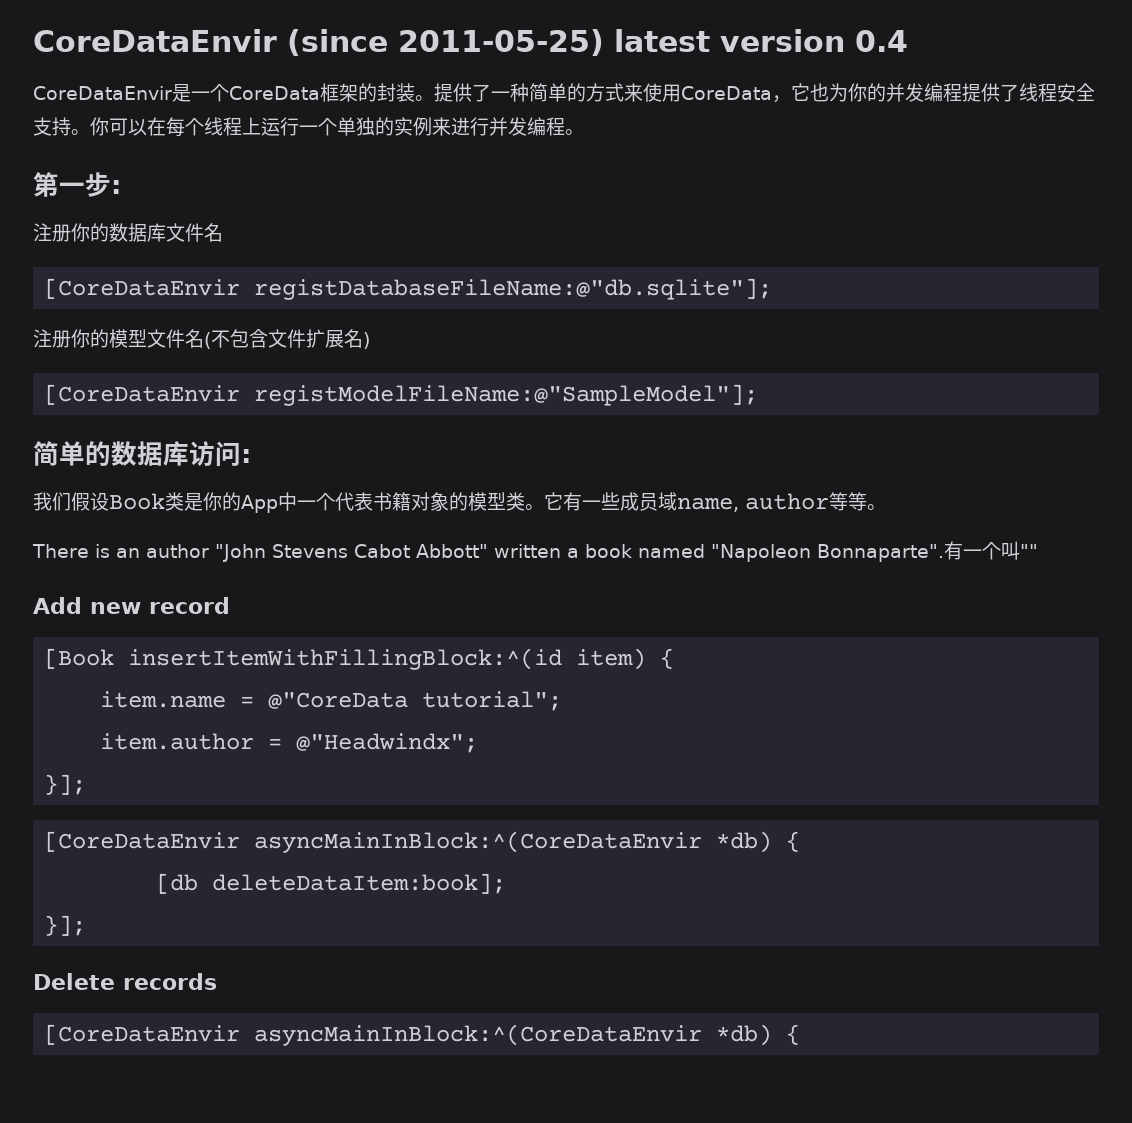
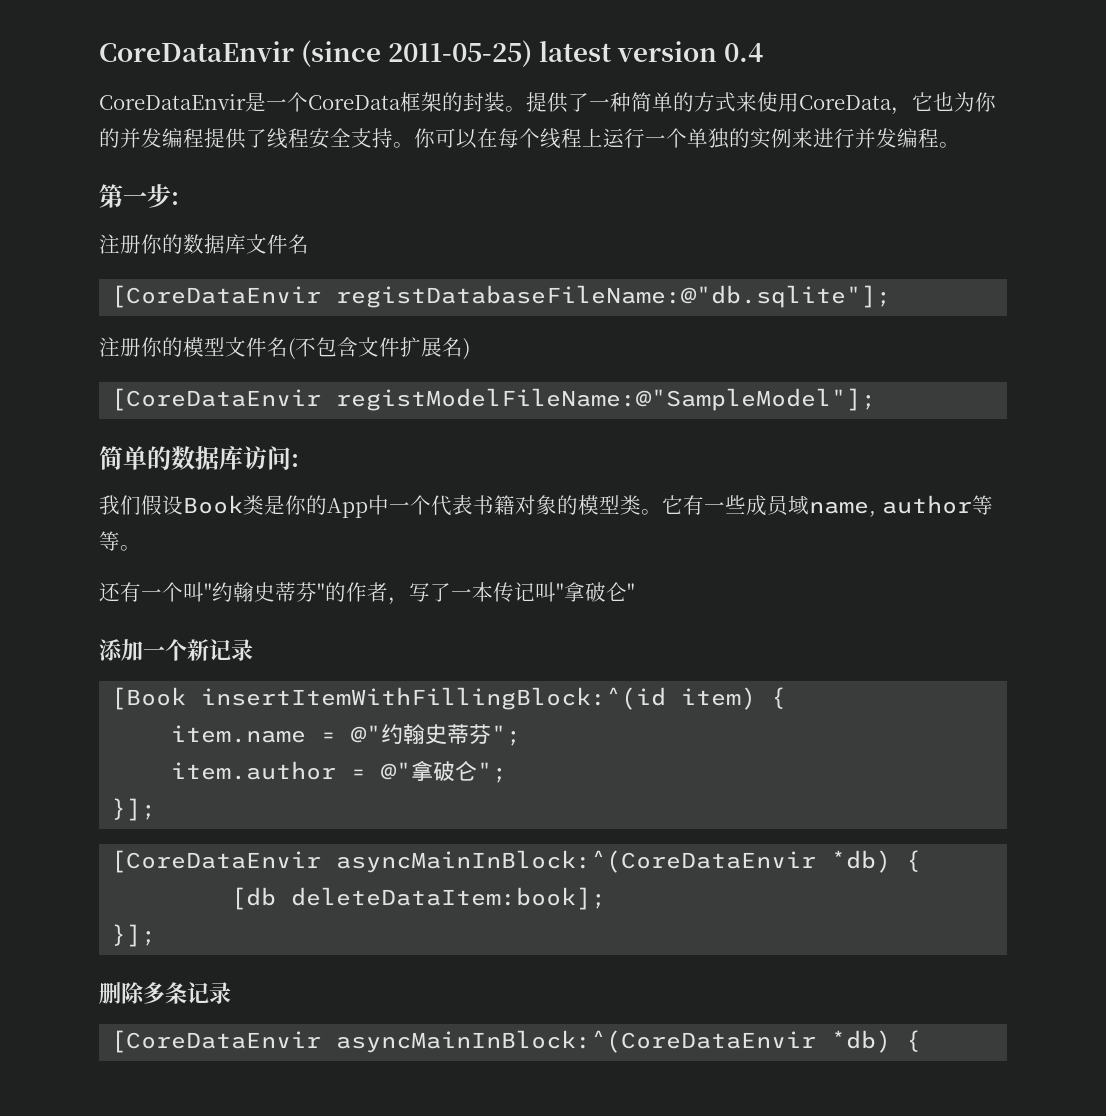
- There is an author "John Stevens Cabot Abbott" written a book named "Napoleon Bonnaparte".有一个叫""
- Add new record
+ 还有一个叫"约翰史蒂芬"的作者，写了一本传记叫"拿破仑"
+ 添加一个新记录
- item.name = @"CoreData tutorial";
+ item.name = @"约翰史蒂芬";
- item.author = @"Headwindx";
+ item.author = @"拿破仑";
- Delete records
+ 删除多条记录

